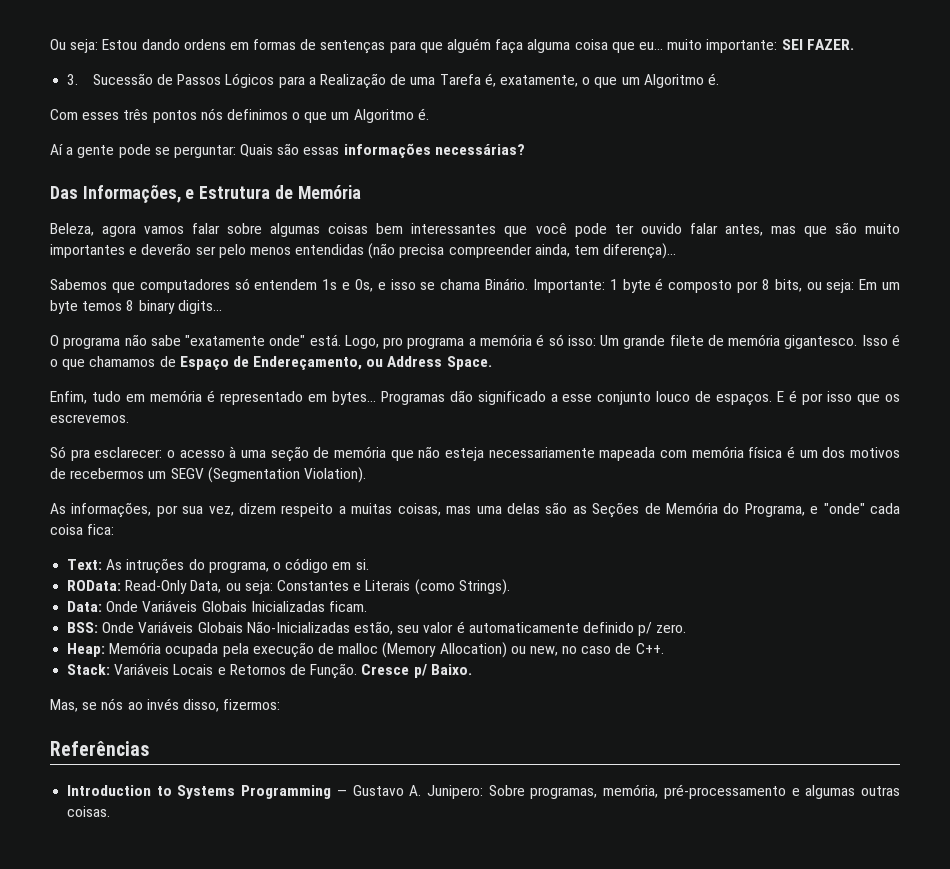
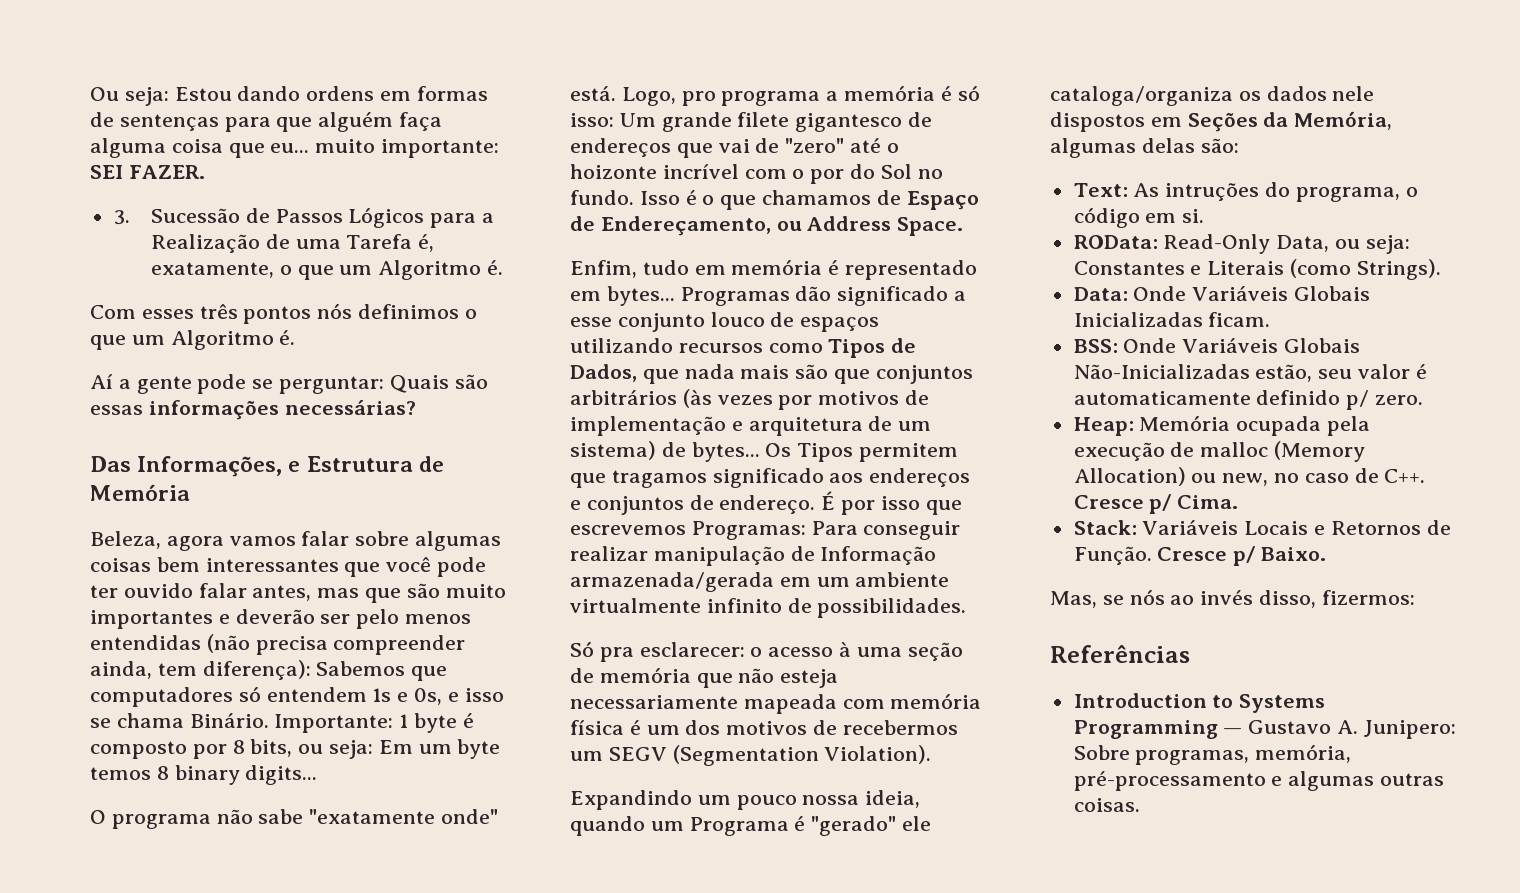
- Beleza, agora vamos falar sobre algumas coisas bem interessantes que você pode ter ouvido falar antes, mas que são muito importantes e deverão ser pelo menos entendidas (não precisa compreender ainda, tem diferença)...
- Sabemos que computadores só entendem 1s e 0s, e isso se chama Binário.
+ Beleza, agora vamos falar sobre algumas coisas bem interessantes que você pode ter ouvido falar antes, mas que são muito importantes e deverão ser pelo menos entendidas (não precisa compreender ainda, tem diferença): Sabemos que computadores só entendem 1s e 0s, e isso se chama Binário.
- Logo, pro programa a memória é só isso: Um grande filete de memória gigantesco.
+ Logo, pro programa a memória é só isso: Um grande filete gigantesco de endereços que vai de "zero" até o hoizonte incrível com o por do Sol no fundo.
- Programas dão significado a esse conjunto louco de espaços. E é por isso que os escrevemos.
+ Programas dão significado a esse conjunto louco de espaços utilizando recursos como Tipos de Dados, que nada mais são que conjuntos arbitrários (às vezes por motivos de implementação e arquitetura de um sistema) de bytes... Os Tipos permitem que tragamos significado aos endereços e conjuntos de endereço. É por isso que escrevemos Programas: Para conseguir realizar manipulação de Informação armazenada/gerada em um ambiente virtualmente infinito de possibilidades.
- As informações, por sua vez, dizem respeito a muitas coisas, mas uma delas são as Seções de Memória do Programa, e "onde" cada coisa fica:
+ Expandindo um pouco nossa ideia, quando um Programa é "gerado" ele cataloga/organiza os dados nele dispostos em Seções da Memória, algumas delas são:
- Heap: Memória ocupada pela execução de malloc (Memory Allocation) ou new, no caso de C++.
+ Heap: Memória ocupada pela execução de malloc (Memory Allocation) ou new, no caso de C++. Cresce p/ Cima.

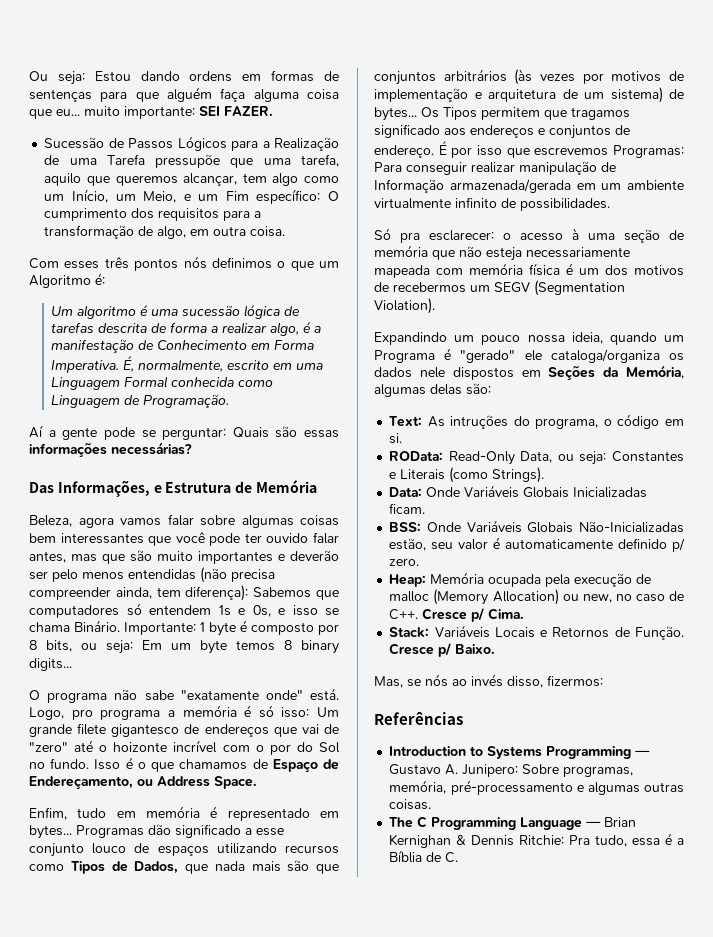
- 3. Sucessão de Passos Lógicos para a Realização de uma Tarefa é, exatamente, o que um Algoritmo é.
+ Sucessão de Passos Lógicos para a Realização de uma Tarefa pressupõe que uma tarefa, aquilo que queremos alcançar, tem algo como um Início, um Meio, e um Fim específico: O cumprimento dos requisitos para a transformação de algo, em outra coisa.
- Com esses três pontos nós definimos o que um Algoritmo é.
+ Com esses três pontos nós definimos o que um Algoritmo é:
+ Um algoritmo é uma sucessão lógica de tarefas descrita de forma a realizar algo, é a manifestação de Conhecimento em Forma Imperativa. É, normalmente, escrito em uma Linguagem Formal conhecida como Linguagem de Programação.
+ The C Programming Language — Brian Kernighan & Dennis Ritchie: Pra tudo, essa é a Bíblia de C.

